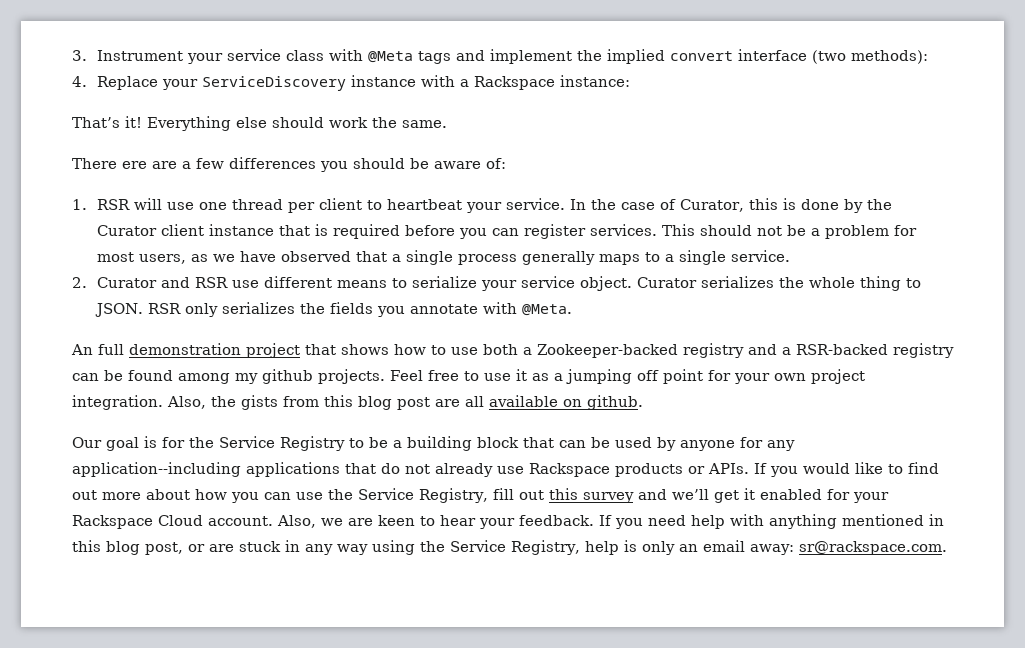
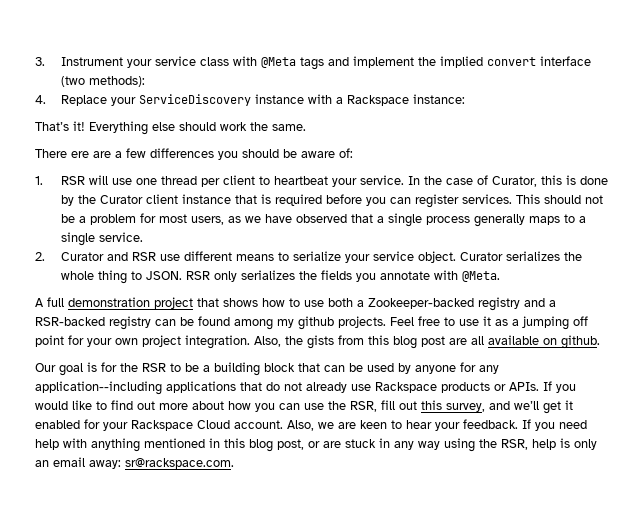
- An full demonstration project that shows how to use both a Zookeeper-backed registry and a RSR-backed registry can be found among my github projects.
+ A full demonstration project that shows how to use both a Zookeeper-backed registry and a RSR-backed registry can be found among my github projects.
- Our goal is for the Service Registry to be a building block that can be used by anyone for any application--including applications that do not already use Rackspace products or APIs.
+ Our goal is for the RSR to be a building block that can be used by anyone for any application--including applications that do not already use Rackspace products or APIs.
- If you would like to find out more about how you can use the Service Registry, fill out this survey and we’ll get it enabled for your Rackspace Cloud account.
+ If you would like to find out more about how you can use the RSR, fill out this survey, and we’ll get it enabled for your Rackspace Cloud account.
- If you need help with anything mentioned in this blog post, or are stuck in any way using the Service Registry, help is only an email away: sr@rackspace.com.
+ If you need help with anything mentioned in this blog post, or are stuck in any way using the RSR, help is only an email away: sr@rackspace.com.

